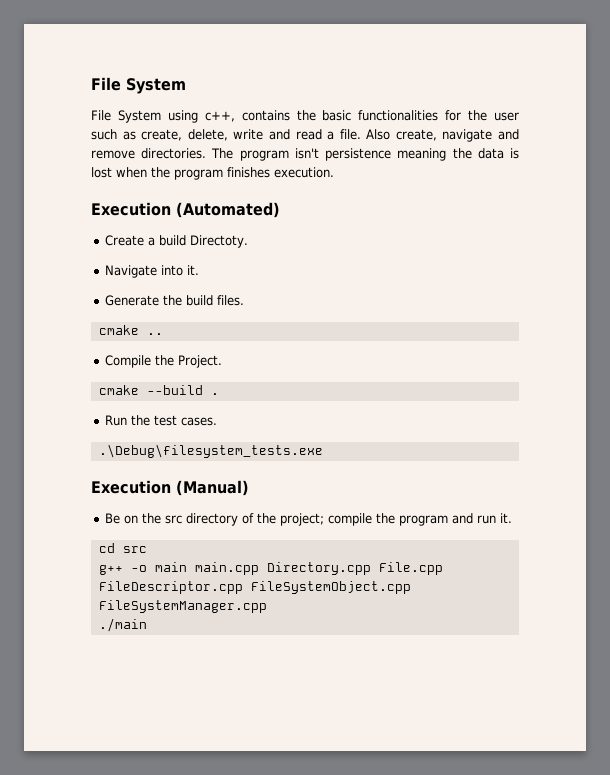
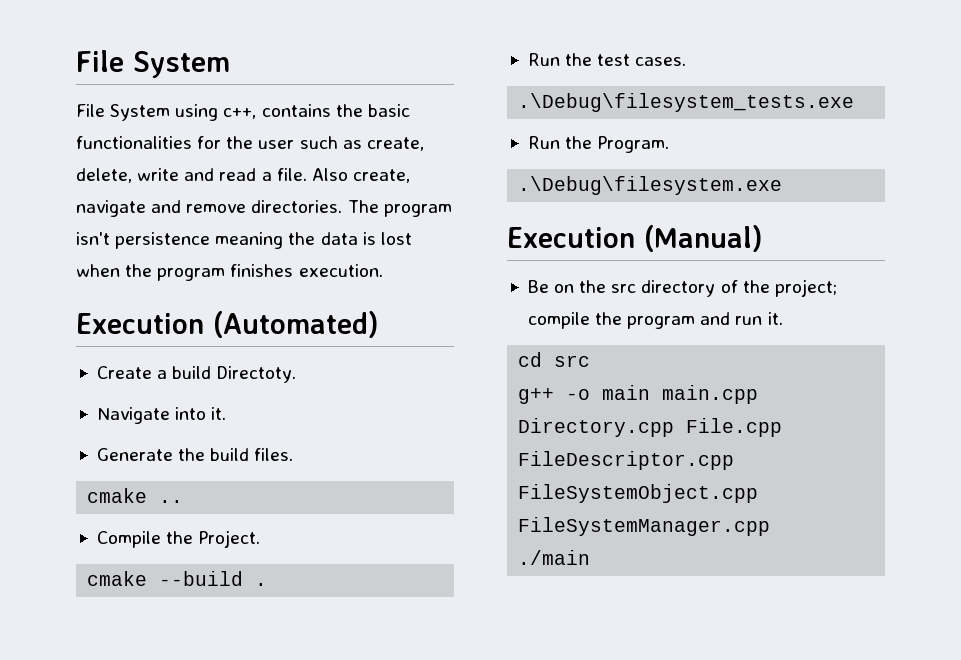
+ Run the Program.
+ .\Debug\filesystem.exe

